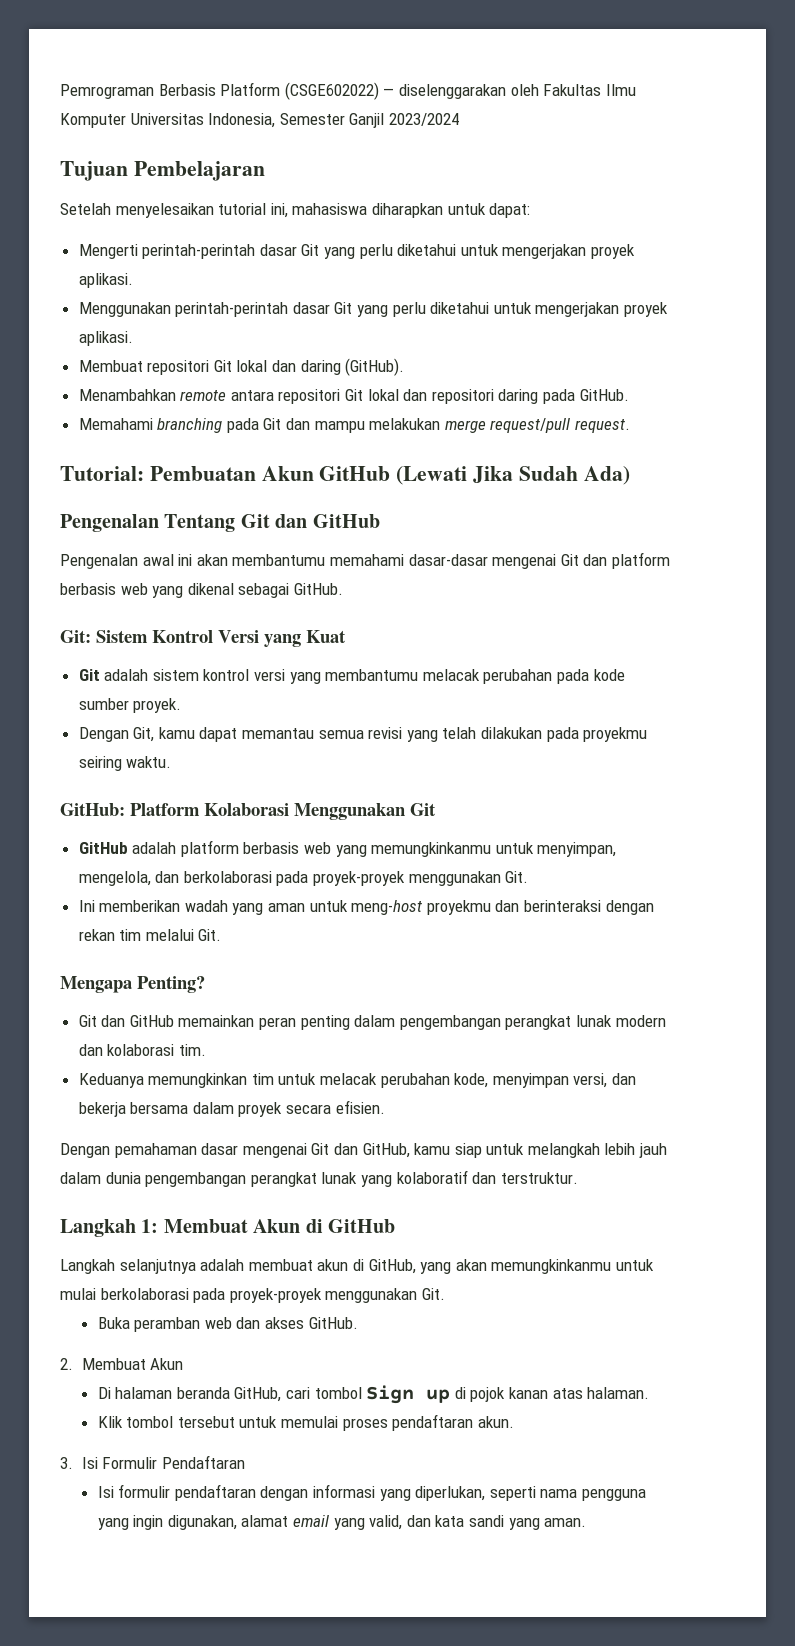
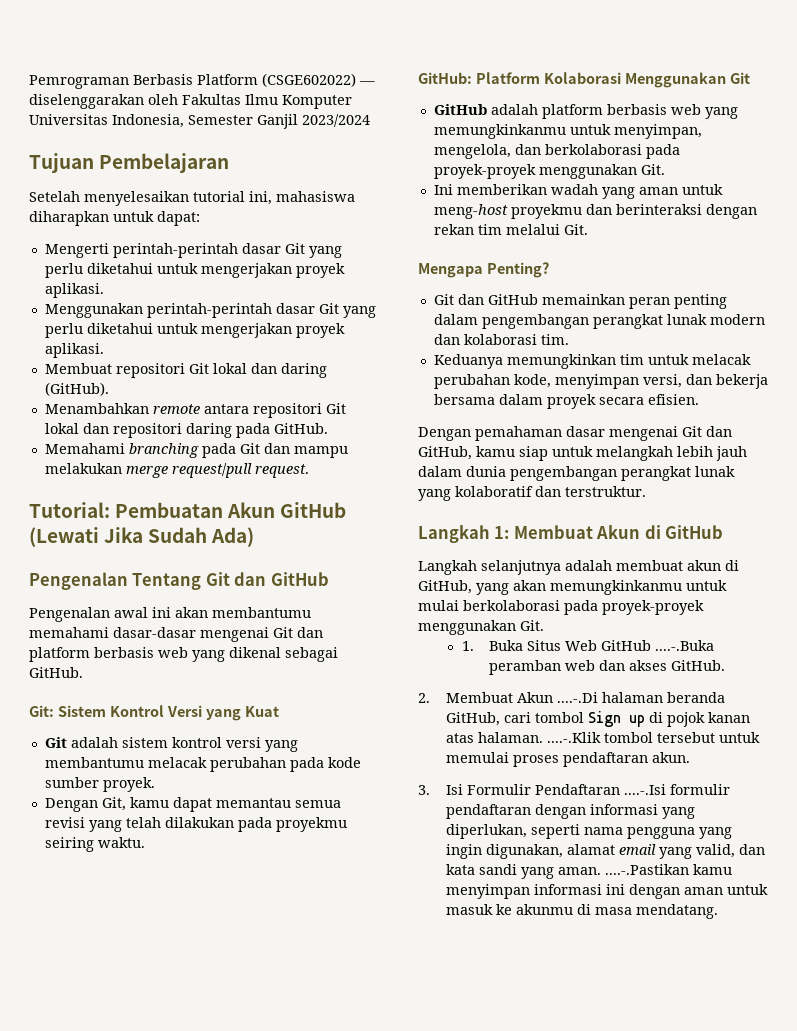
- Buka peramban web dan akses GitHub.
+ 1. Buka Situs Web GitHub ....-.Buka peramban web dan akses GitHub.
- 2. Membuat Akun
- Di halaman beranda GitHub, cari tombol Sign up di pojok kanan atas halaman.
- Klik tombol tersebut untuk memulai proses pendaftaran akun.
+ 2. Membuat Akun ....-.Di halaman beranda GitHub, cari tombol Sign up di pojok kanan atas halaman. ....-.Klik tombol tersebut untuk memulai proses pendaftaran akun.
- 3. Isi Formulir Pendaftaran
- Isi formulir pendaftaran dengan informasi yang diperlukan, seperti nama pengguna yang ingin digunakan, alamat email yang valid, dan kata sandi yang aman.
+ 3. Isi Formulir Pendaftaran ....-.Isi formulir pendaftaran dengan informasi yang diperlukan, seperti nama pengguna yang ingin digunakan, alamat email yang valid, dan kata sandi yang aman. ....-.Pastikan kamu menyimpan informasi ini dengan aman untuk masuk ke akunmu di masa mendatang.

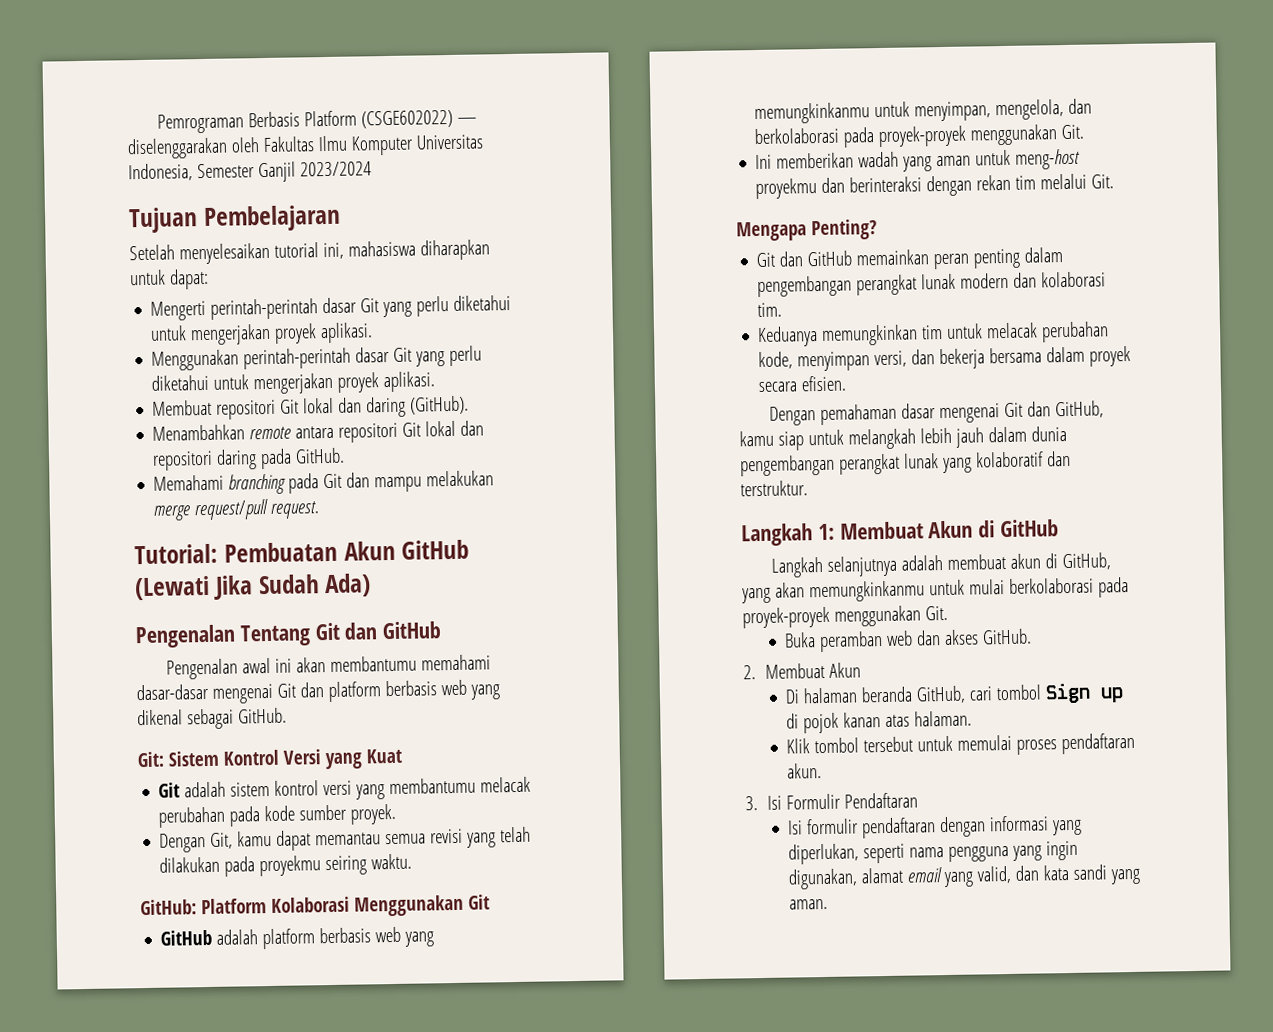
- 1. Buka Situs Web GitHub ....-.Buka peramban web dan akses GitHub.
+ Buka peramban web dan akses GitHub.
- 2. Membuat Akun ....-.Di halaman beranda GitHub, cari tombol Sign up di pojok kanan atas halaman. ....-.Klik tombol tersebut untuk memulai proses pendaftaran akun.
+ 2. Membuat Akun
+ Di halaman beranda GitHub, cari tombol Sign up di pojok kanan atas halaman.
+ Klik tombol tersebut untuk memulai proses pendaftaran akun.
- 3. Isi Formulir Pendaftaran ....-.Isi formulir pendaftaran dengan informasi yang diperlukan, seperti nama pengguna yang ingin digunakan, alamat email yang valid, dan kata sandi yang aman. ....-.Pastikan kamu menyimpan informasi ini dengan aman untuk masuk ke akunmu di masa mendatang.
+ 3. Isi Formulir Pendaftaran
+ Isi formulir pendaftaran dengan informasi yang diperlukan, seperti nama pengguna yang ingin digunakan, alamat email yang valid, dan kata sandi yang aman.

